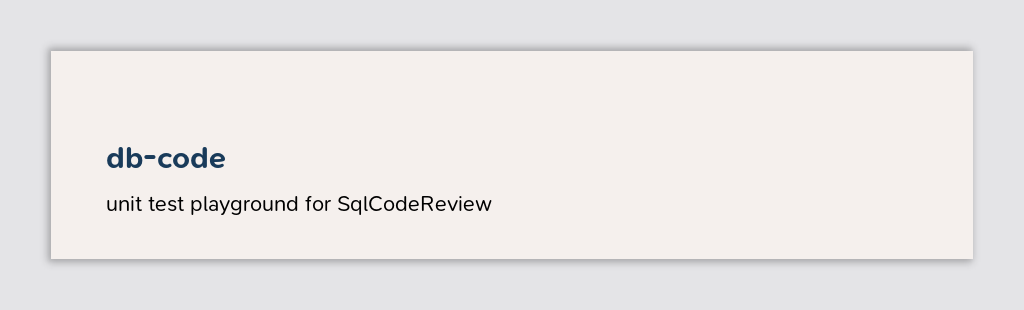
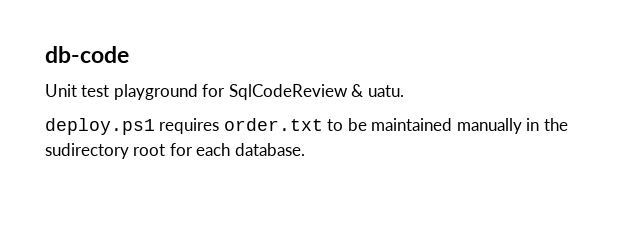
- unit test playground for SqlCodeReview
+ Unit test playground for SqlCodeReview & uatu.
+ deploy.ps1 requires order.txt to be maintained manually in the sudirectory root for each database.

